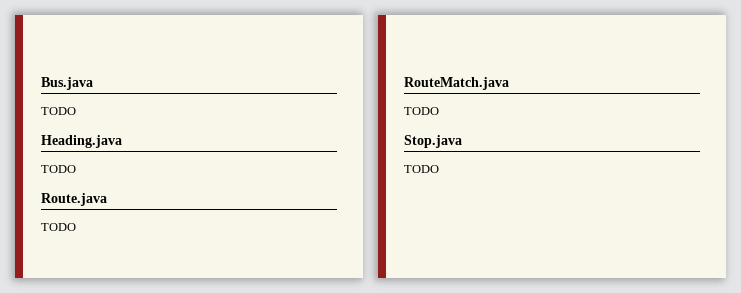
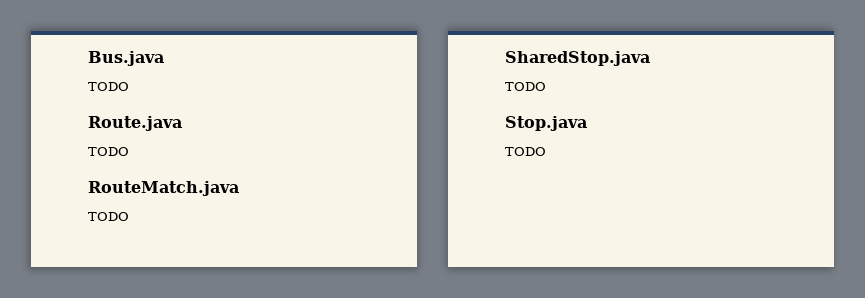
- Heading.java
- TODO
+ SharedStop.java
+ TODO

